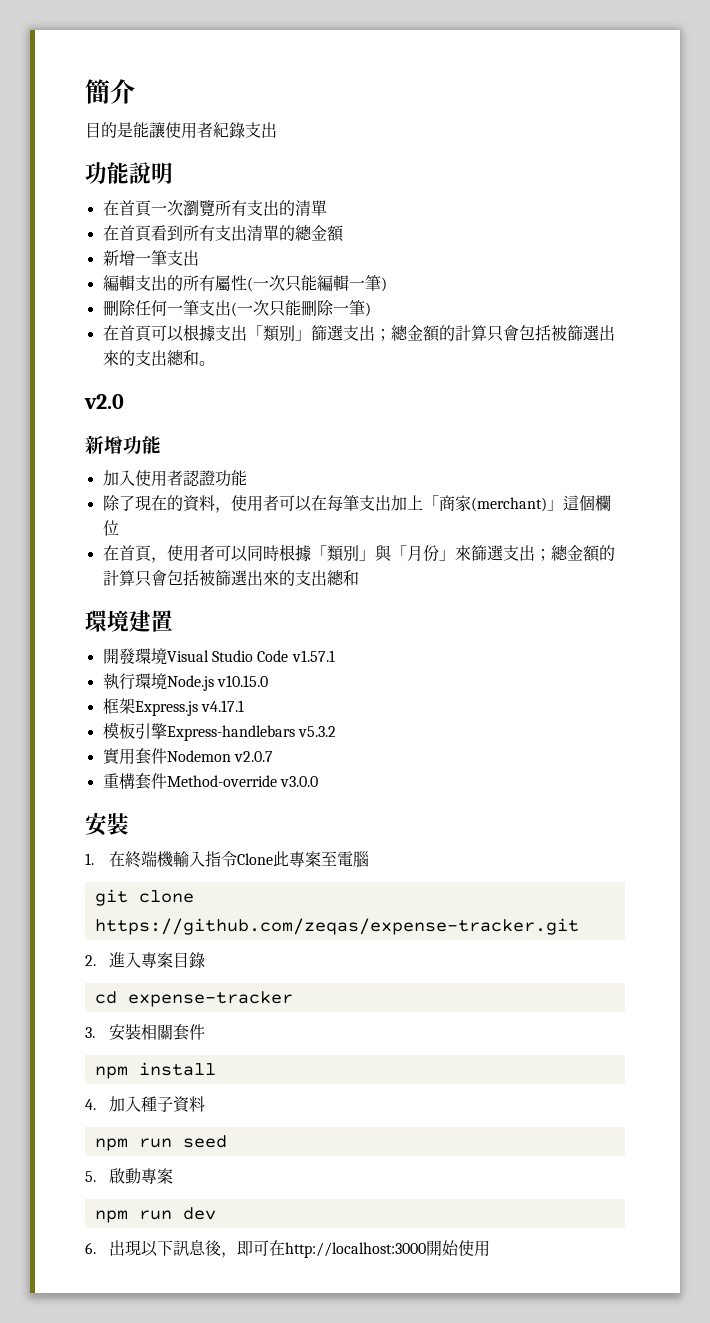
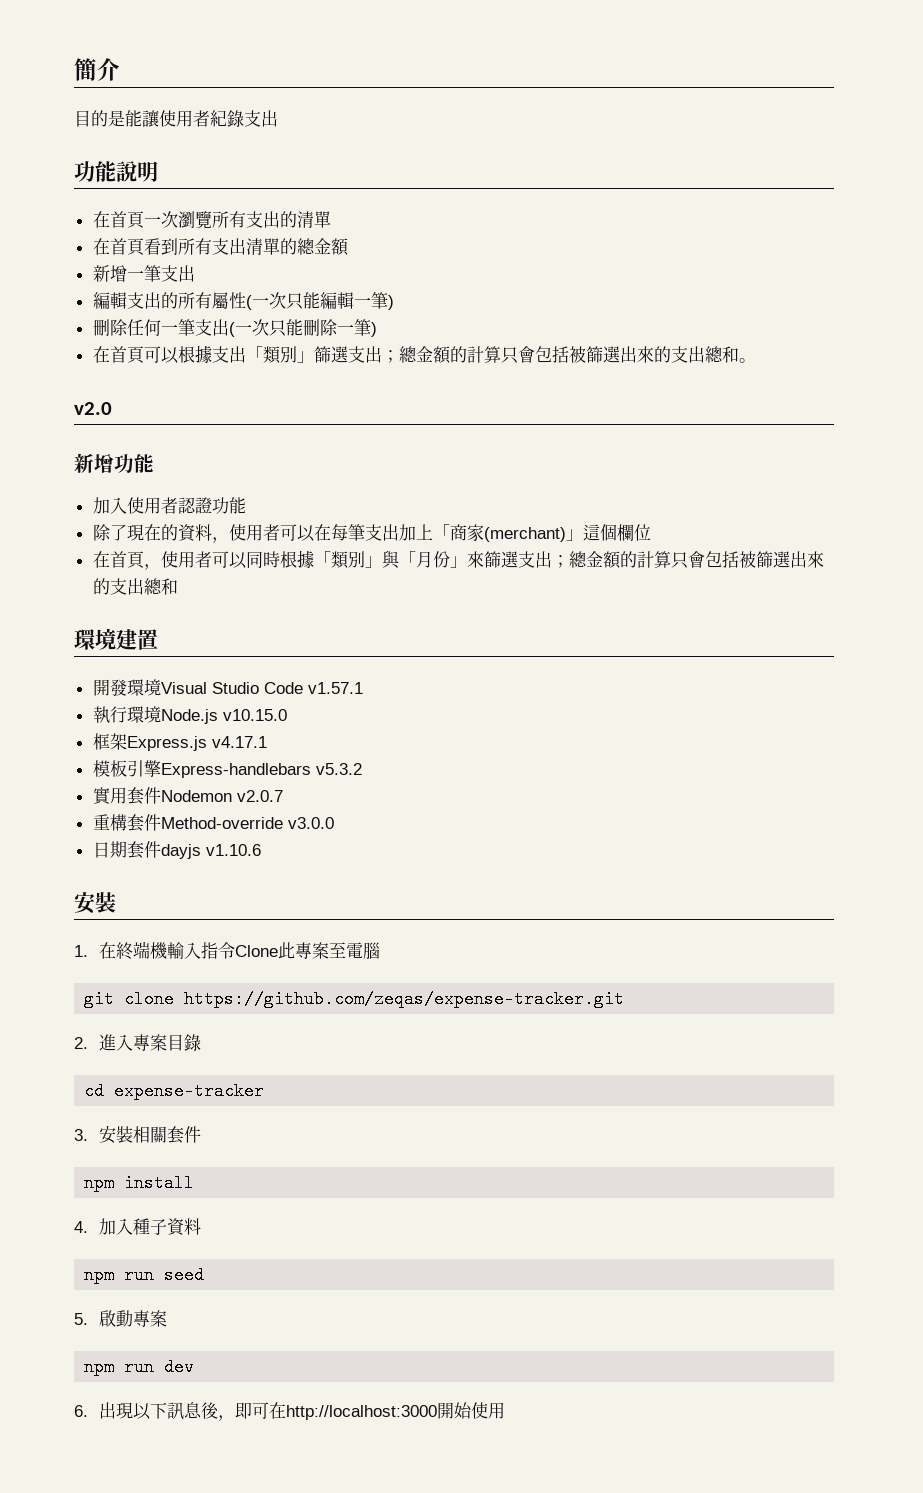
+ 日期套件dayjs v1.10.6

